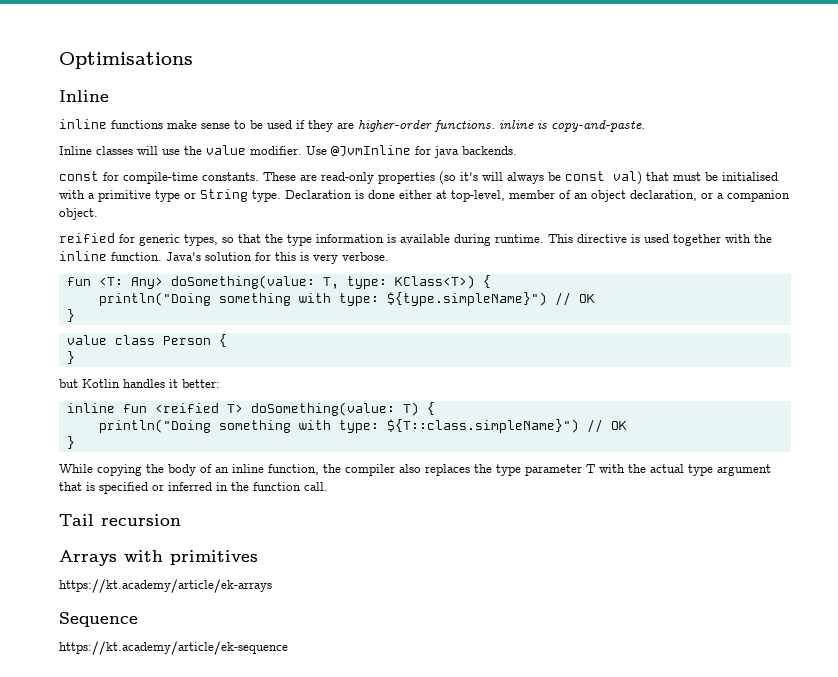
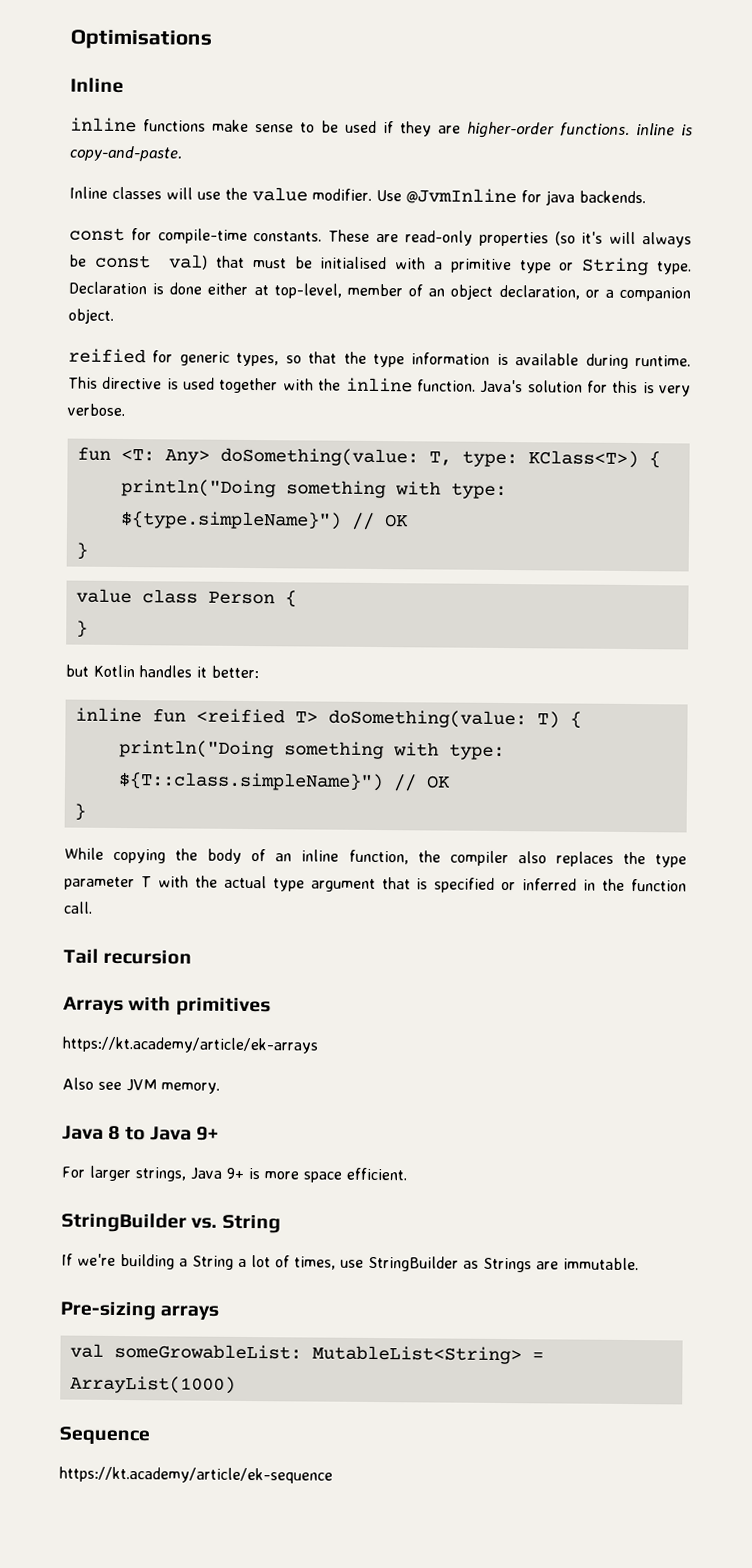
+ Also see JVM memory.
+ Java 8 to Java 9+
+ For larger strings, Java 9+ is more space efficient.
+ StringBuilder vs. String
+ If we're building a String a lot of times, use StringBuilder as Strings are immutable.
+ Pre-sizing arrays
+ val someGrowableList: MutableList<String> = ArrayList(1000)

